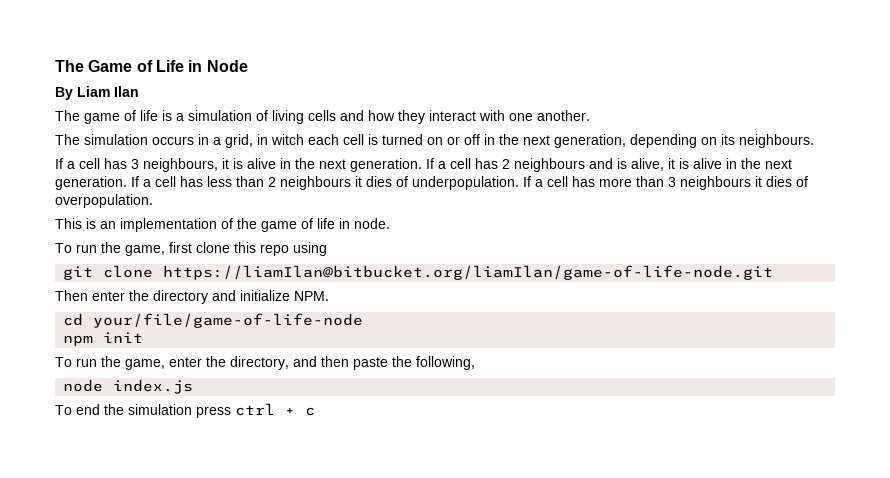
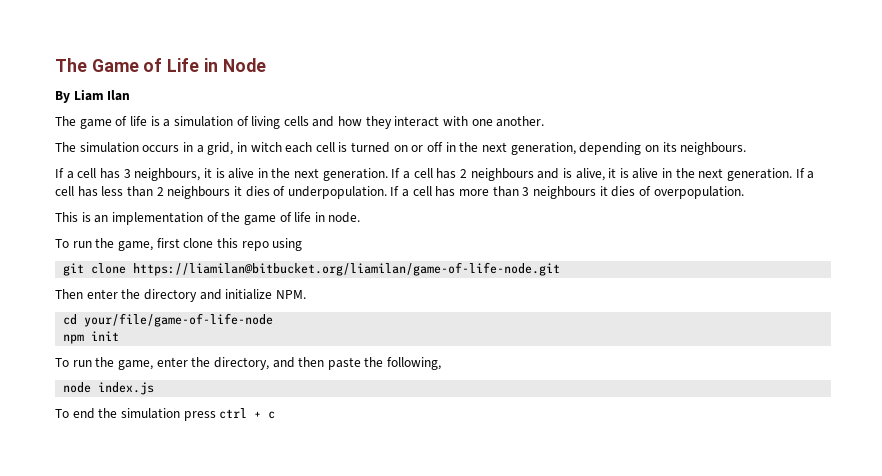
- git clone https://liamIlan@bitbucket.org/liamIlan/game-of-life-node.git
+ git clone https://liamilan@bitbucket.org/liamilan/game-of-life-node.git

